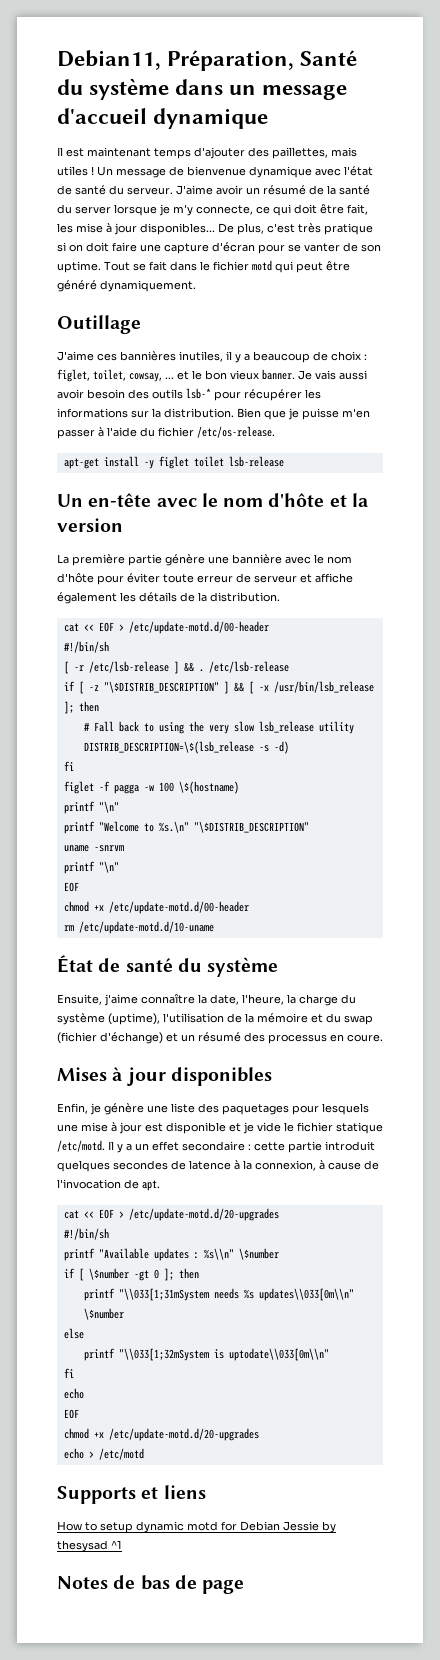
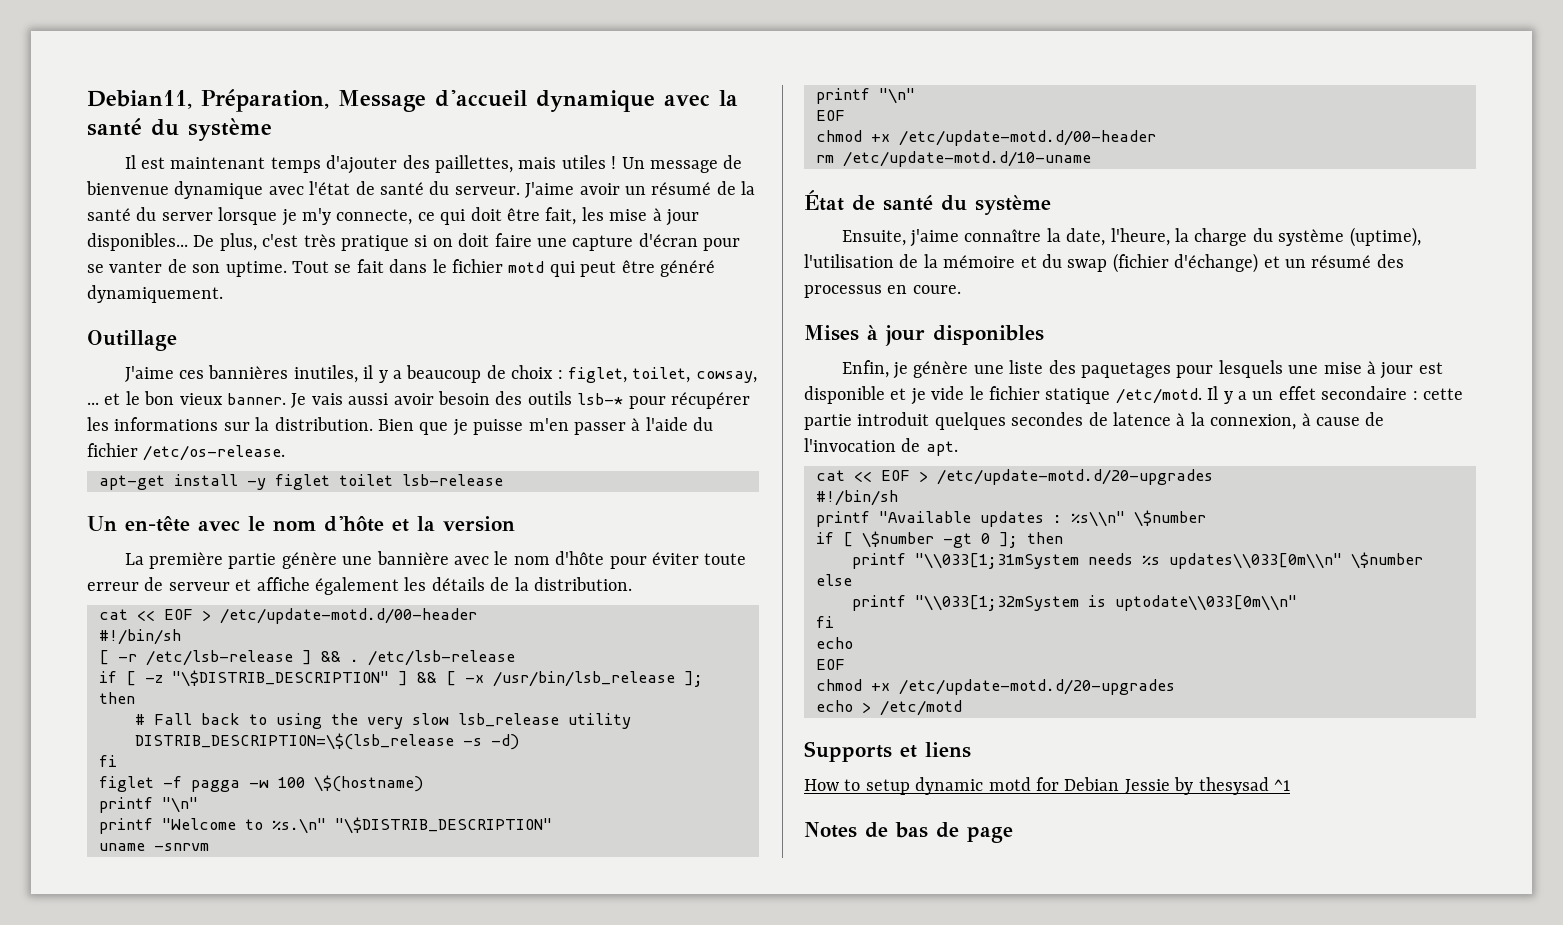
- Debian11, Préparation, Santé du système dans un message d'accueil dynamique
+ Debian11, Préparation, Message d'accueil dynamique avec la santé du système

